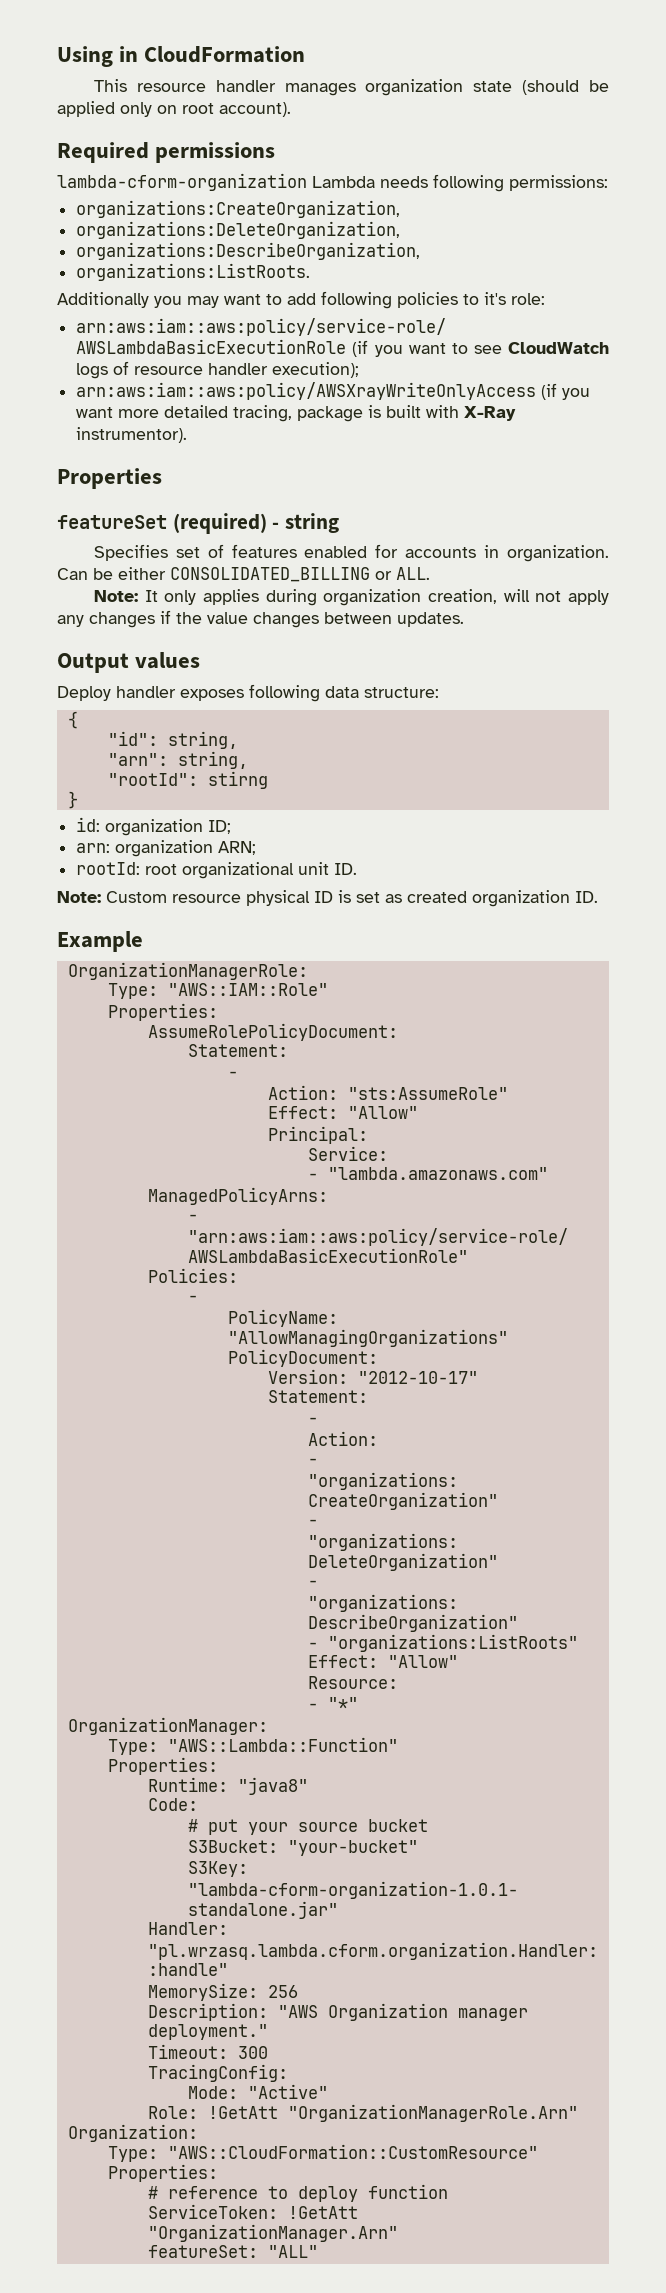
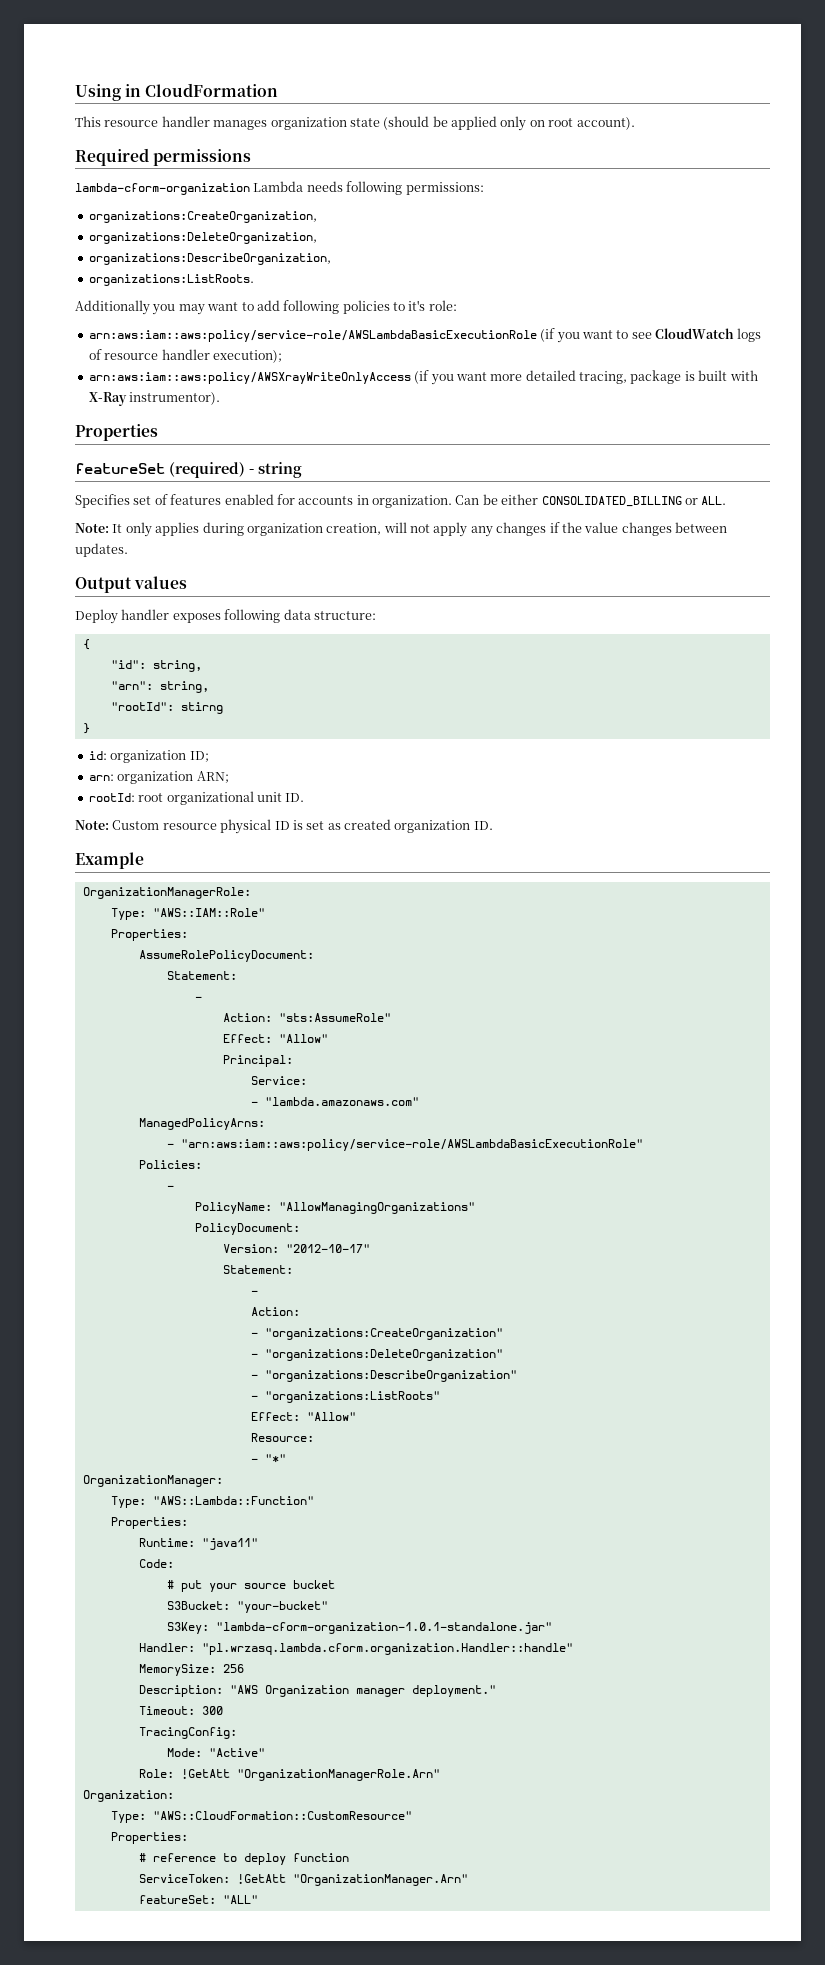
- Runtime: "java8"
+ Runtime: "java11"

